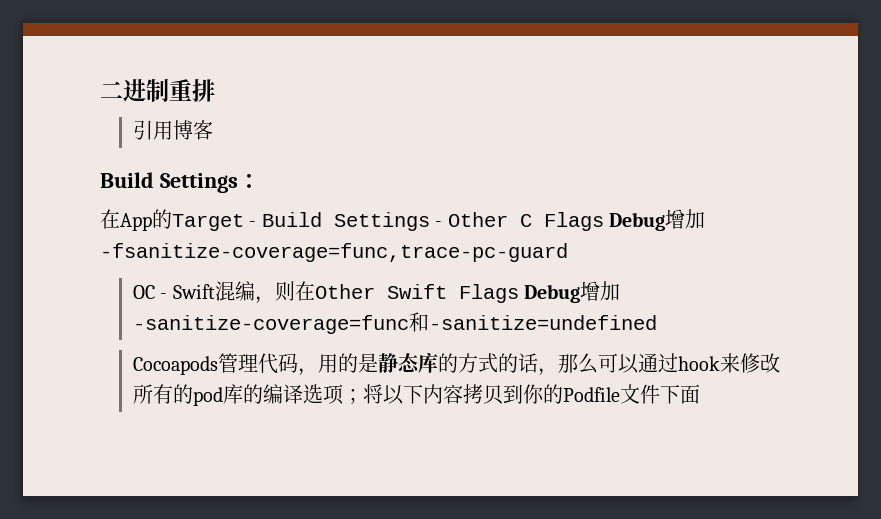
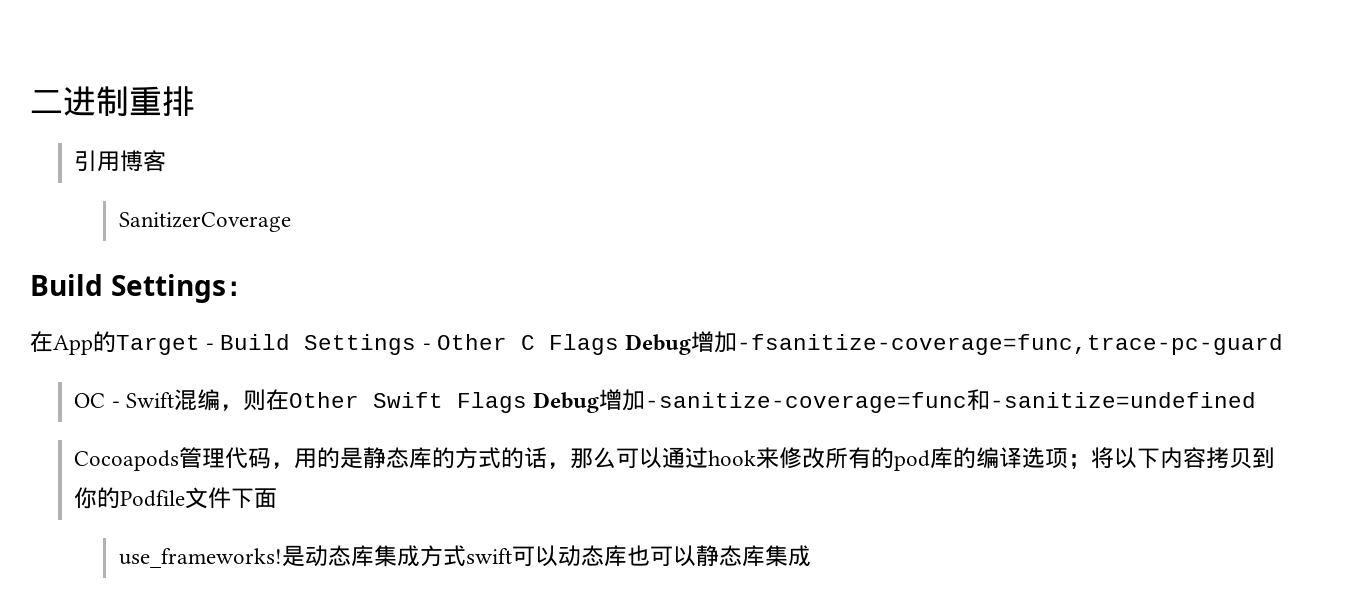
+ SanitizerCoverage
+ use_frameworks!是动态库集成方式swift可以动态库也可以静态库集成

